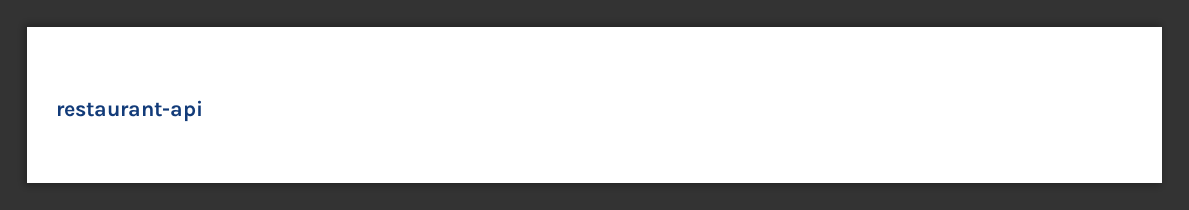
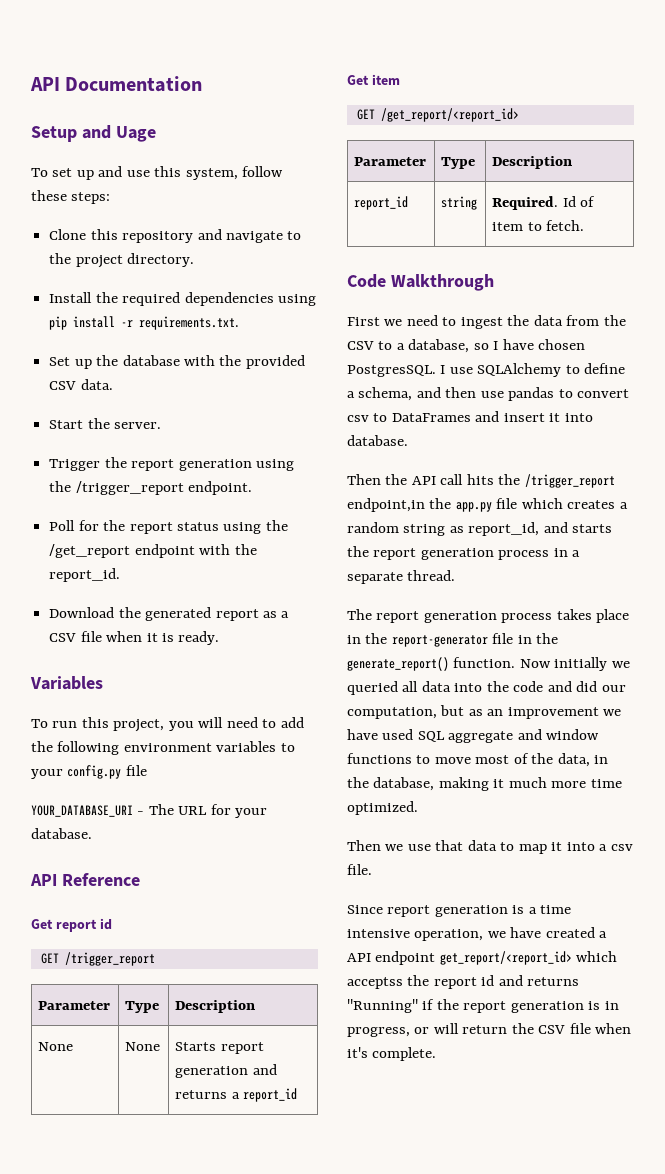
- restaurant-api
+ API Documentation
+ Setup and Uage
+ To set up and use this system, follow these steps:
+ Clone this repository and navigate to the project directory.
+ Install the required dependencies using pip install -r requirements.txt.
+ Set up the database with the provided CSV data.
+ Start the server.
+ Trigger the report generation using the /trigger_report endpoint.
+ Poll for the report status using the /get_report endpoint with the report_id.
+ Download the generated report as a CSV file when it is ready.
+ Variables
+ To run this project, you will need to add the following environment variables to your config.py file
+ YOUR_DATABASE_URI - The URL for your database.
+ API Reference
+ Get report id
+ GET /trigger_report
+ Parameter | Type | Description
+ None | None | Starts report generation and returns a report_id
+ Get item
+ GET /get_report/<report_id>
+ Parameter | Type | Description
+ report_id | string | Required. Id of item to fetch.
+ Code Walkthrough
+ First we need to ingest the data from the CSV to a database, so I have chosen PostgresSQL. I use SQLAlchemy to define a schema, and then use pandas to convert csv to DataFrames and insert it into database.
+ Then the API call hits the /trigger_report endpoint,in the app.py file which creates a random string as report_id, and starts the report generation process in a separate thread.
+ The report generation process takes place in the report-generator file in the generate_report() function. Now initially we queried all data into the code and did our computation, but as an improvement we have used SQL aggregate and window functions to move most of the data, in the database, making it much more time optimized.
+ Then we use that data to map it into a csv file.
+ Since report generation is a time intensive operation, we have created a API endpoint get_report/<report_id> which acceptss the report id and returns "Running" if the report generation is in progress, or will return the CSV file when it's complete.

